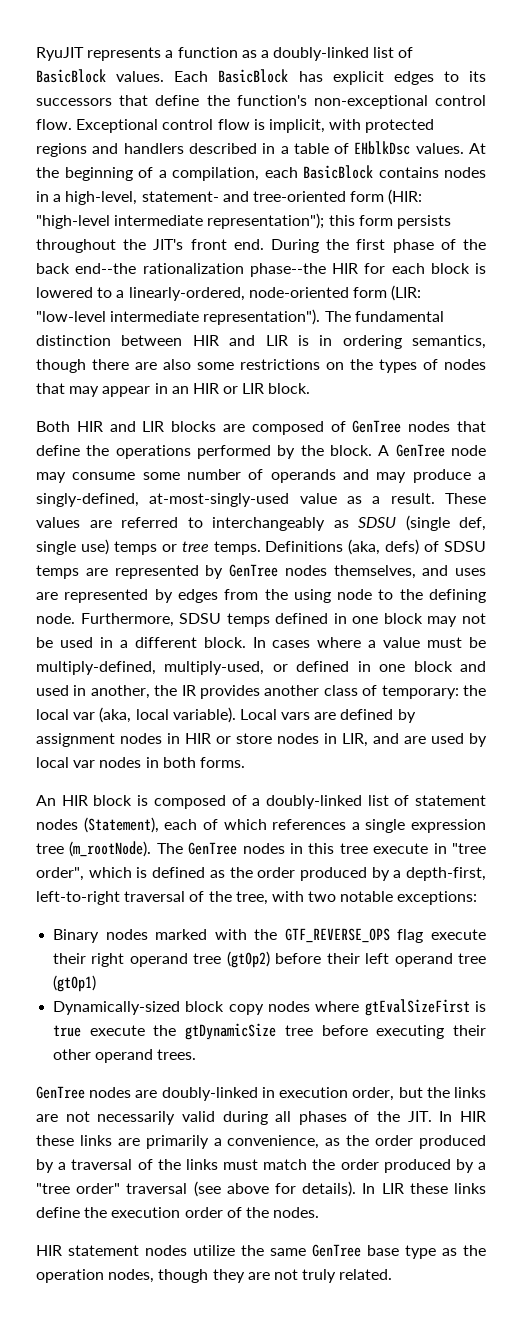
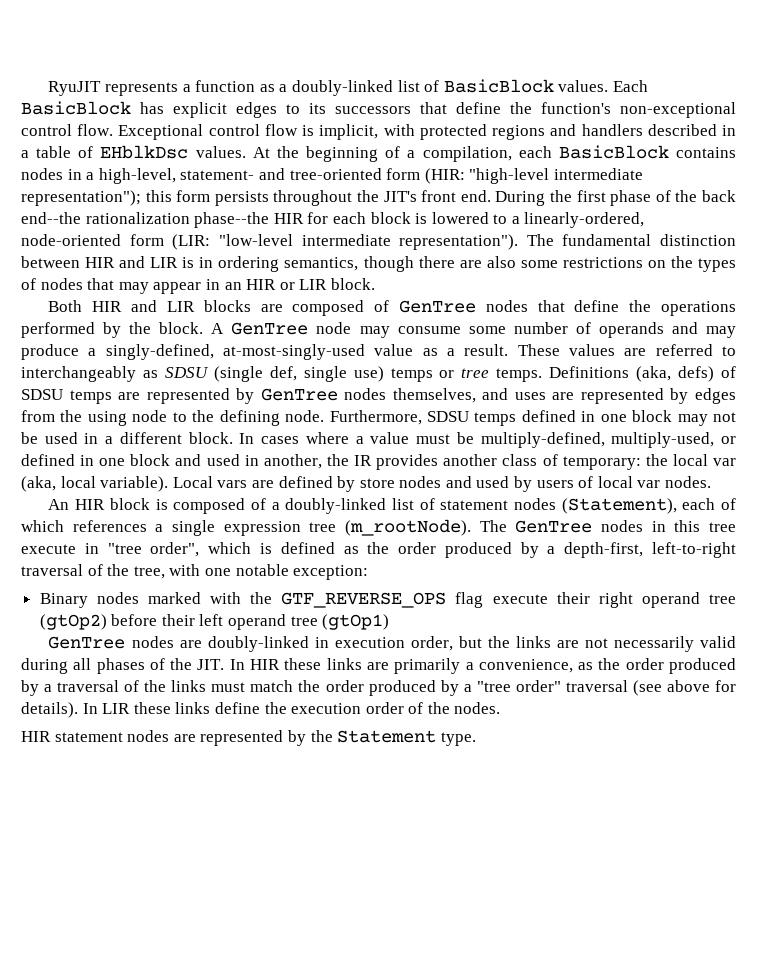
- Local vars are defined by assignment nodes in HIR or store nodes in LIR, and are used by local var nodes in both forms.
+ Local vars are defined by store nodes and used by users of local var nodes.
- The GenTree nodes in this tree execute in "tree order", which is defined as the order produced by a depth-first, left-to-right traversal of the tree, with two notable exceptions:
+ The GenTree nodes in this tree execute in "tree order", which is defined as the order produced by a depth-first, left-to-right traversal of the tree, with one notable exception:
- Dynamically-sized block copy nodes where gtEvalSizeFirst is true execute the gtDynamicSize tree before executing their other operand trees.
- HIR statement nodes utilize the same GenTree base type as the operation nodes, though they are not truly related.
+ HIR statement nodes are represented by the Statement type.

